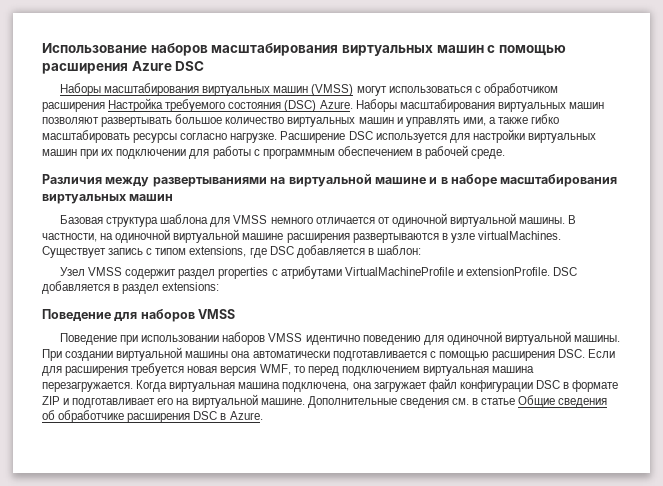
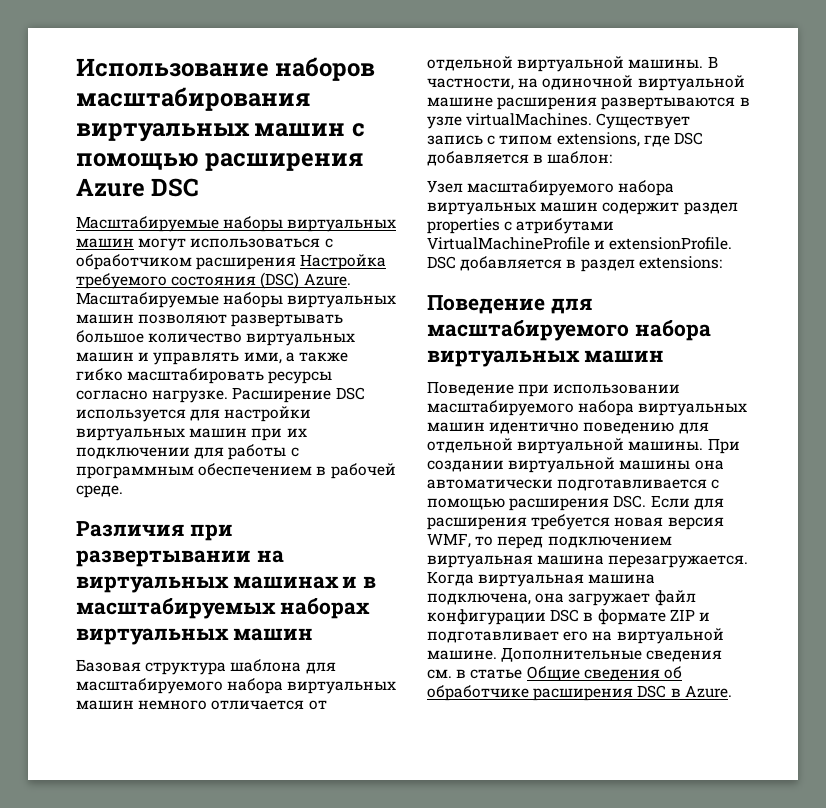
- Наборы масштабирования виртуальных машин (VMSS) могут использоваться с обработчиком расширения Настройка требуемого состояния (DSC) Azure.
+ Масштабируемые наборы виртуальных машин могут использоваться с обработчиком расширения Настройка требуемого состояния (DSC) Azure.
- Наборы масштабирования виртуальных машин позволяют развертывать большое количество виртуальных машин и управлять ими, а также гибко масштабировать ресурсы согласно нагрузке.
+ Масштабируемые наборы виртуальных машин позволяют развертывать большое количество виртуальных машин и управлять ими, а также гибко масштабировать ресурсы согласно нагрузке.
- Различия между развертываниями на виртуальной машине и в наборе масштабирования виртуальных машин
+ Различия при развертывании на виртуальных машинах и в масштабируемых наборах виртуальных машин
- Базовая структура шаблона для VMSS немного отличается от одиночной виртуальной машины.
+ Базовая структура шаблона для масштабируемого набора виртуальных машин немного отличается от отдельной виртуальной машины.
- Узел VMSS содержит раздел properties с атрибутами VirtualMachineProfile и extensionProfile.
+ Узел масштабируемого набора виртуальных машин содержит раздел properties с атрибутами VirtualMachineProfile и extensionProfile.
- Поведение для наборов VMSS
+ Поведение для масштабируемого набора виртуальных машин
- Поведение при использовании наборов VMSS идентично поведению для одиночной виртуальной машины.
+ Поведение при использовании масштабируемого набора виртуальных машин идентично поведению для отдельной виртуальной машины.

